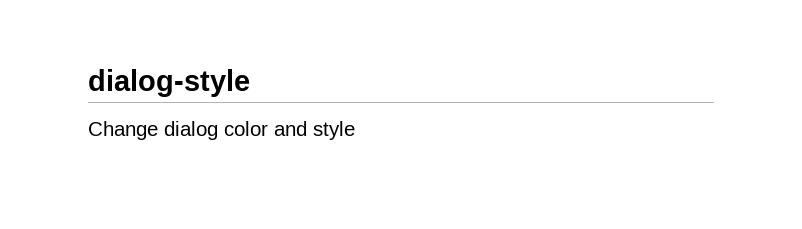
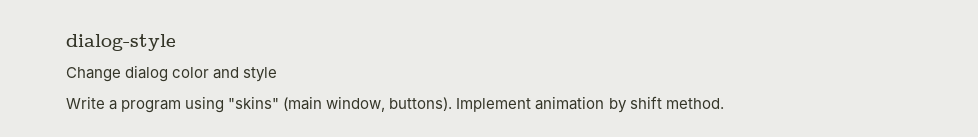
+ Write a program using "skins" (main window, buttons). Implement animation by shift method.

